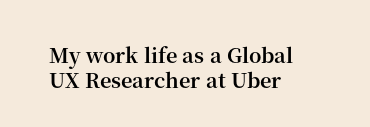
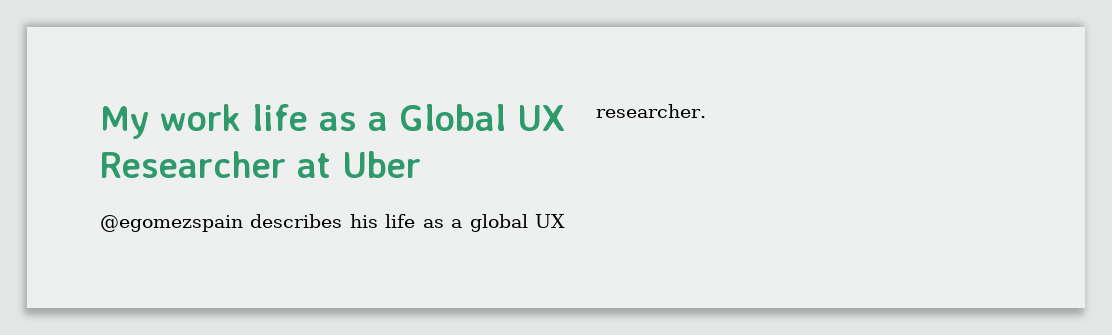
+ @egomezspain describes his life as a global UX researcher.

